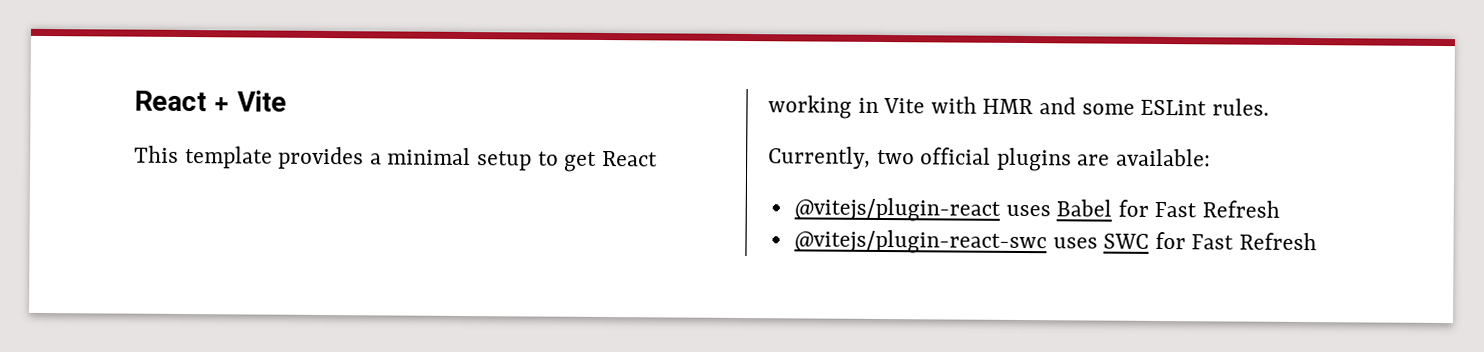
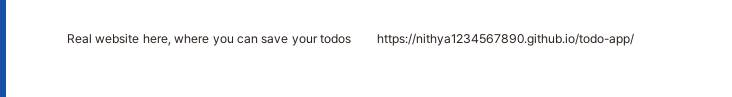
- React + Vite
- This template provides a minimal setup to get React working in Vite with HMR and some ESLint rules.
- Currently, two official plugins are available:
- @vitejs/plugin-react uses Babel for Fast Refresh
- @vitejs/plugin-react-swc uses SWC for Fast Refresh
+ Real website here, where you can save your todos https://nithya1234567890.github.io/todo-app/

